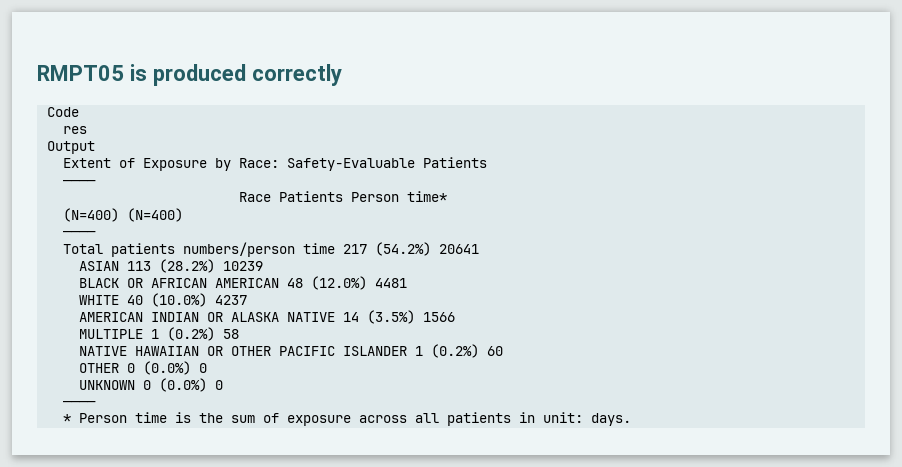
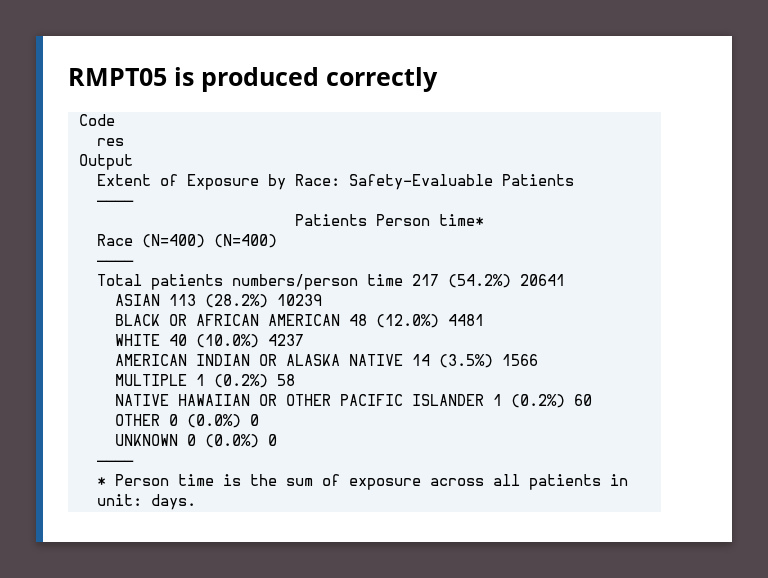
- Race Patients Person time*
+ Patients Person time*
- (N=400) (N=400)
+ Race (N=400) (N=400)

